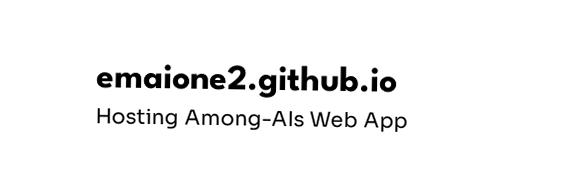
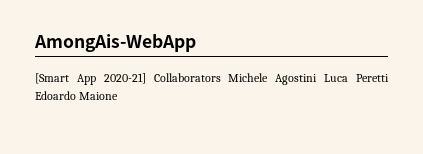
- emaione2.github.io
- Hosting Among-AIs Web App
+ AmongAis-WebApp
+ [Smart App 2020-21] Collaborators Michele Agostini Luca Peretti Edoardo Maione

